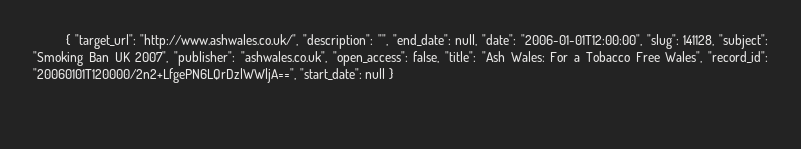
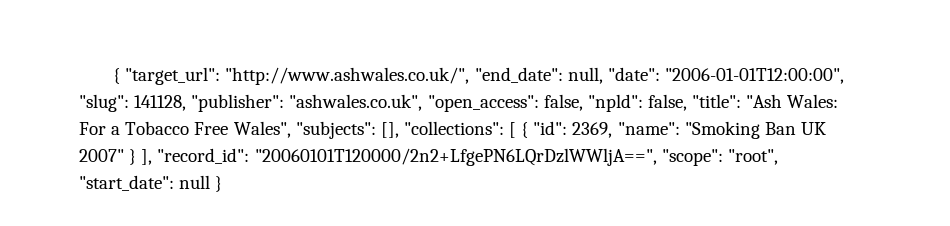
- { "target_url": "http://www.ashwales.co.uk/", "description": "", "end_date": null, "date": "2006-01-01T12:00:00", "slug": 141128, "subject": "Smoking Ban UK 2007", "publisher": "ashwales.co.uk", "open_access": false, "title": "Ash Wales: For a Tobacco Free Wales", "record_id": "20060101T120000/2n2+LfgePN6LQrDzlWWljA==", "start_date": null }
+ { "target_url": "http://www.ashwales.co.uk/", "end_date": null, "date": "2006-01-01T12:00:00", "slug": 141128, "publisher": "ashwales.co.uk", "open_access": false, "npld": false, "title": "Ash Wales: For a Tobacco Free Wales", "subjects": [], "collections": [ { "id": 2369, "name": "Smoking Ban UK 2007" } ], "record_id": "20060101T120000/2n2+LfgePN6LQrDzlWWljA==", "scope": "root", "start_date": null }

